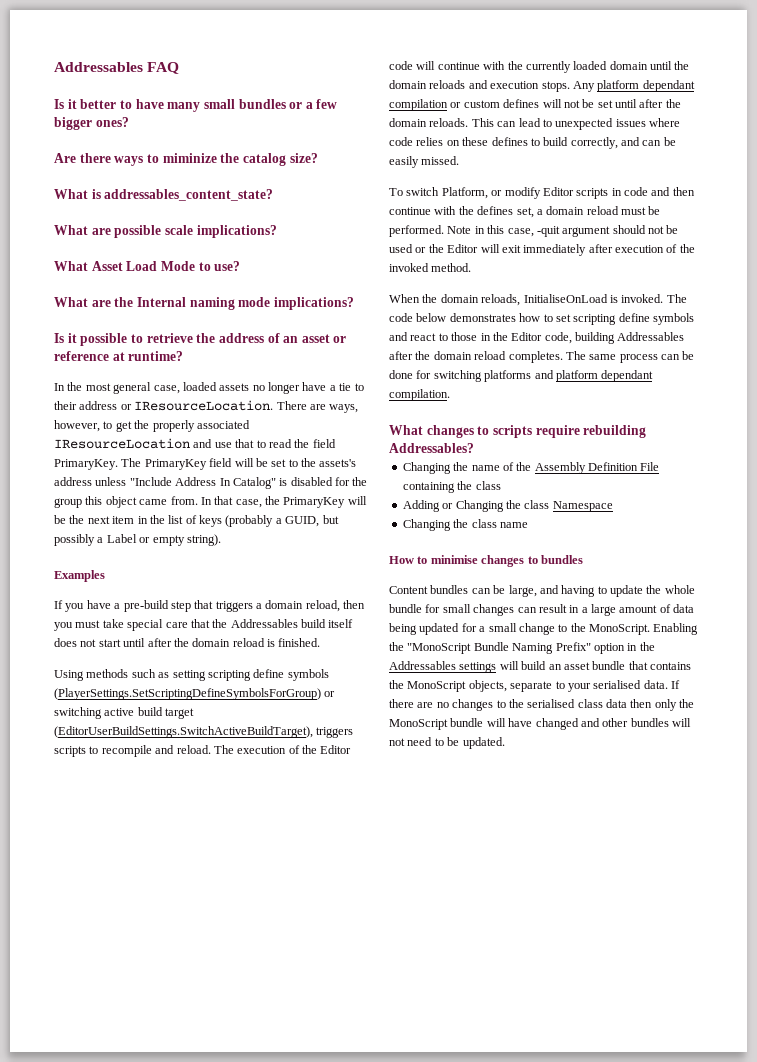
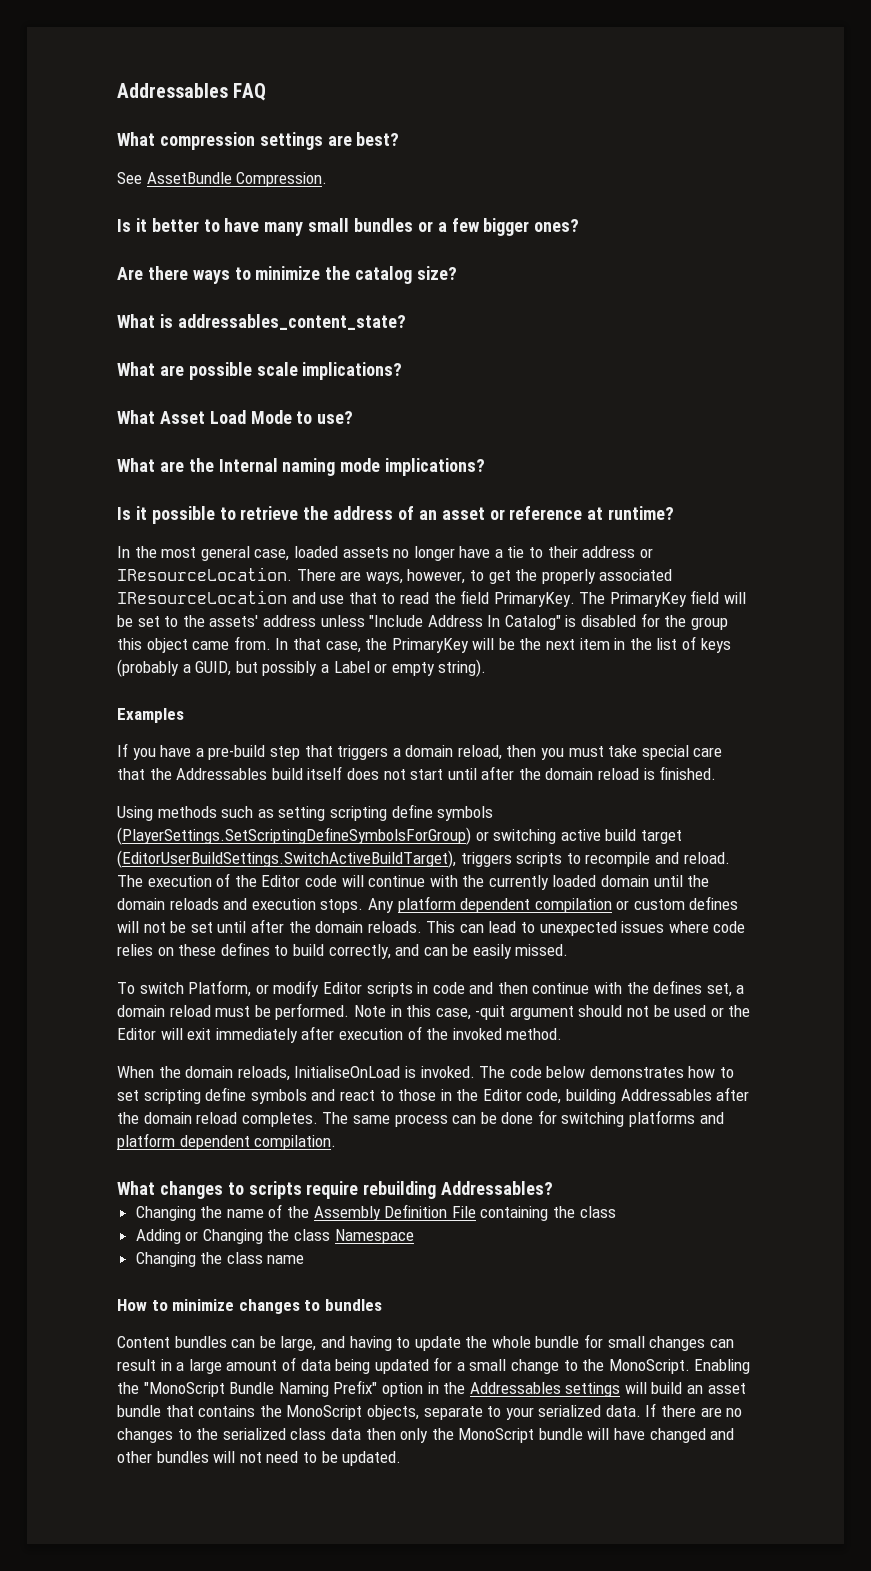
+ What compression settings are best?
+ See AssetBundle Compression.
- Are there ways to miminize the catalog size?
+ Are there ways to minimize the catalog size?
- The PrimaryKey field will be set to the assets's address unless "Include Address In Catalog" is disabled for the group this object came from.
+ The PrimaryKey field will be set to the assets' address unless "Include Address In Catalog" is disabled for the group this object came from.
- Any platform dependant compilation or custom defines will not be set until after the domain reloads.
+ Any platform dependent compilation or custom defines will not be set until after the domain reloads.
- The same process can be done for switching platforms and platform dependant compilation.
+ The same process can be done for switching platforms and platform dependent compilation.
- How to minimise changes to bundles
+ How to minimize changes to bundles
- Enabling the "MonoScript Bundle Naming Prefix" option in the Addressables settings will build an asset bundle that contains the MonoScript objects, separate to your serialised data.
+ Enabling the "MonoScript Bundle Naming Prefix" option in the Addressables settings will build an asset bundle that contains the MonoScript objects, separate to your serialized data.
- If there are no changes to the serialised class data then only the MonoScript bundle will have changed and other bundles will not need to be updated.
+ If there are no changes to the serialized class data then only the MonoScript bundle will have changed and other bundles will not need to be updated.

